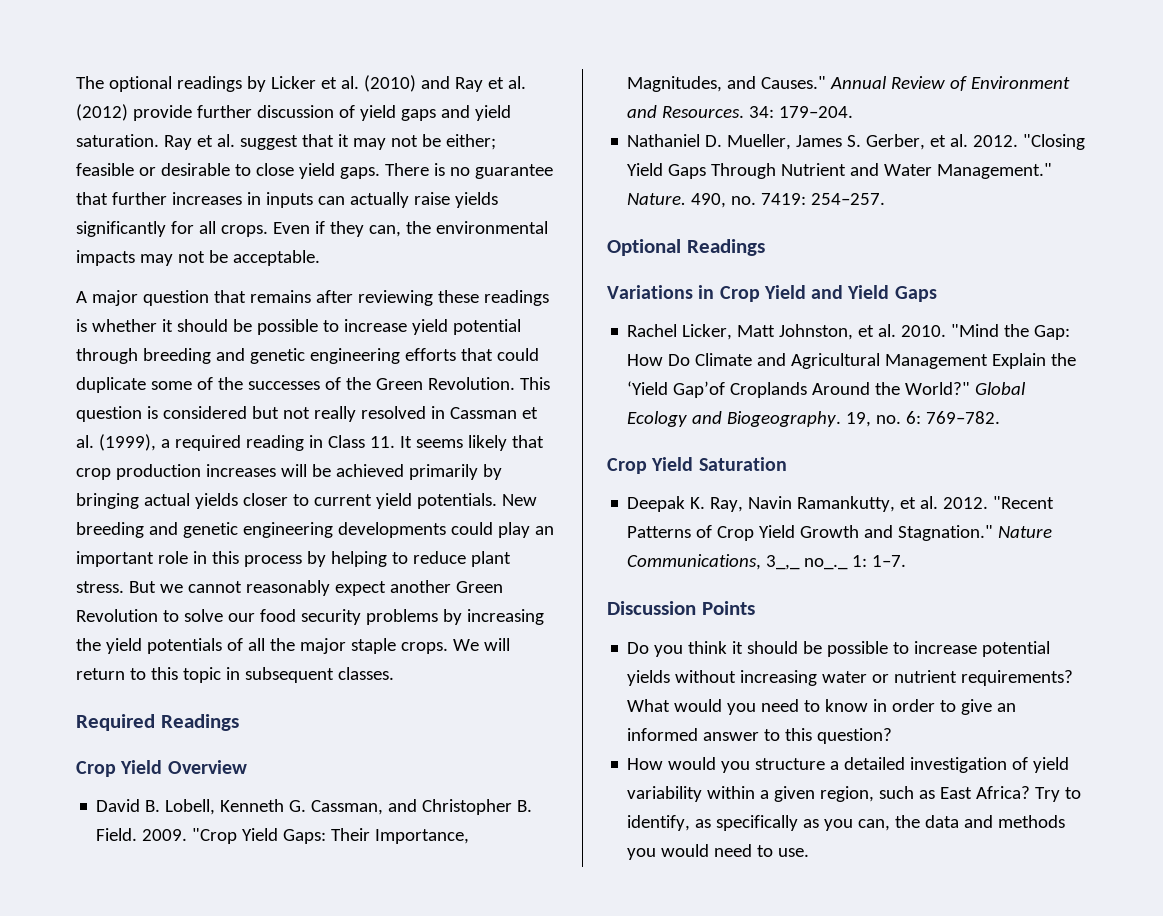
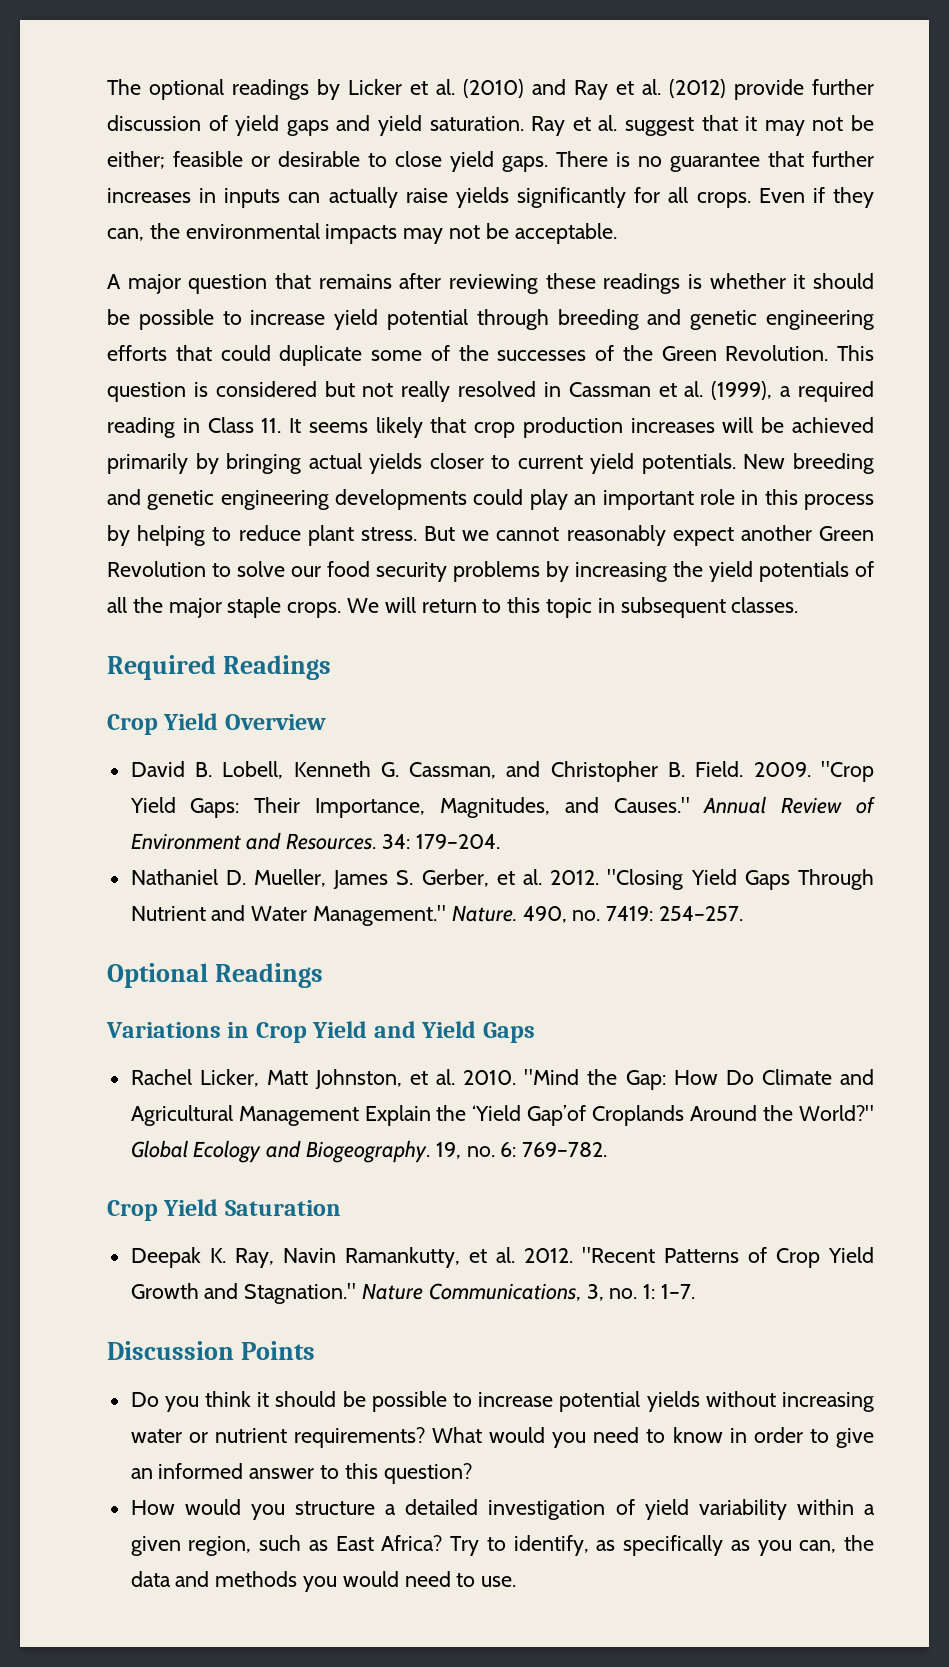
- Nature Communications, 3_,_ no_._ 1: 1–7.
+ Nature Communications, 3, no. 1: 1–7.

